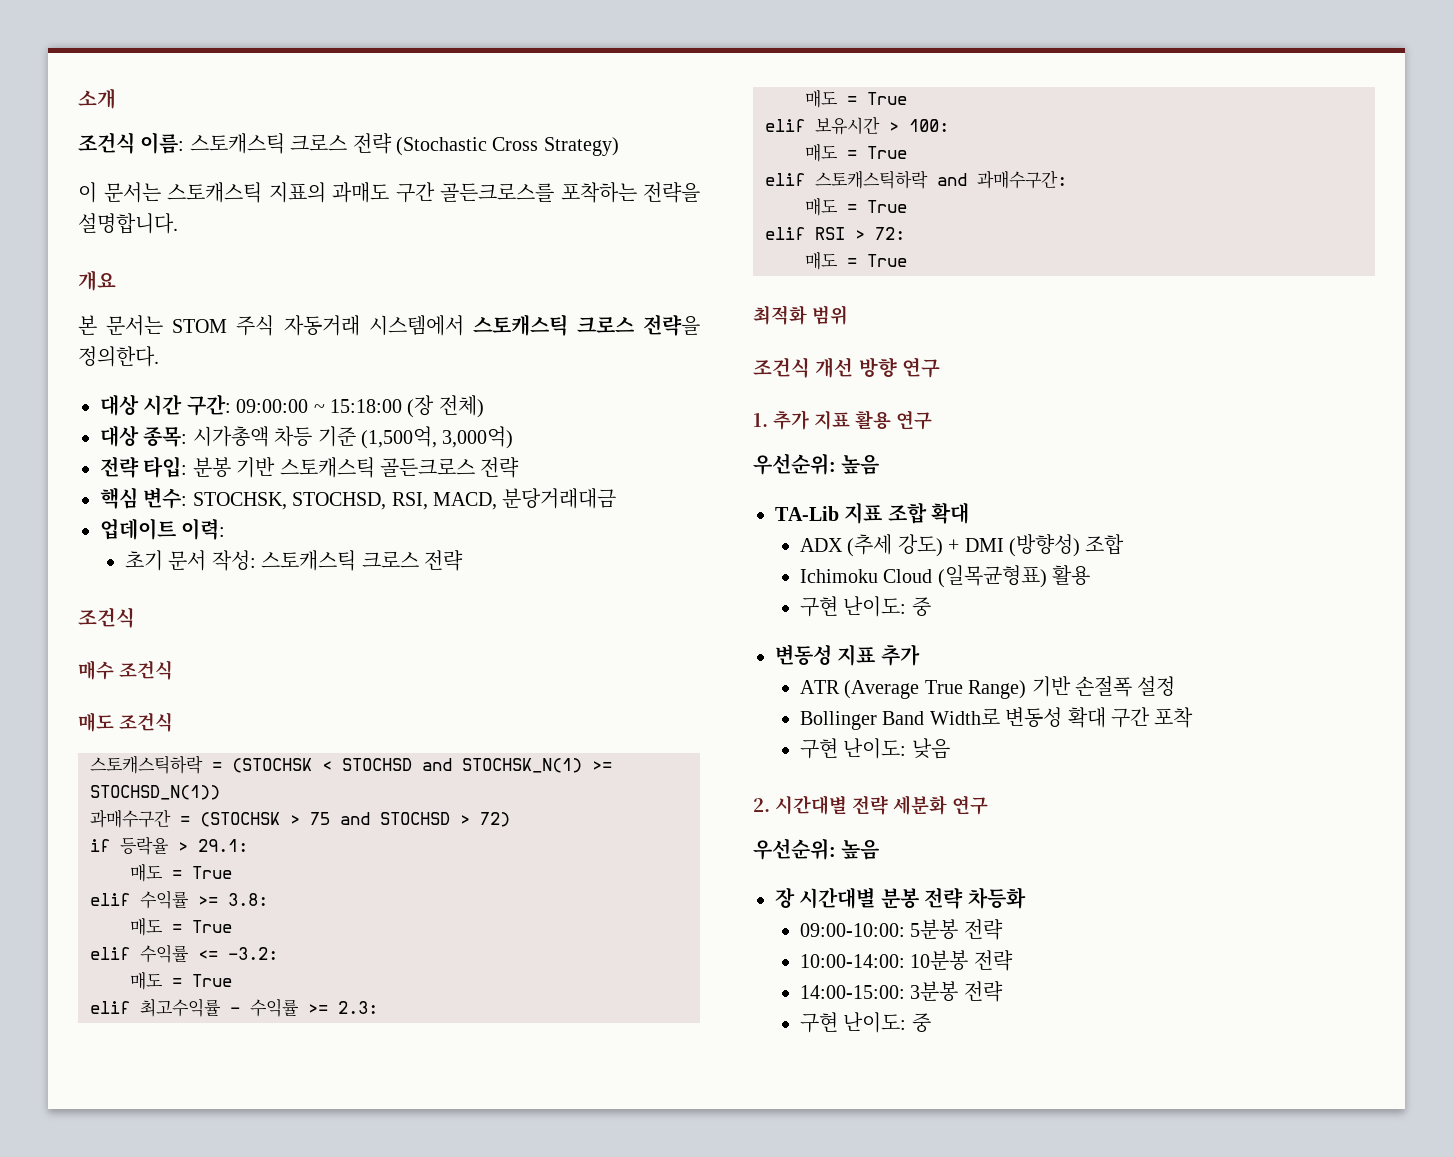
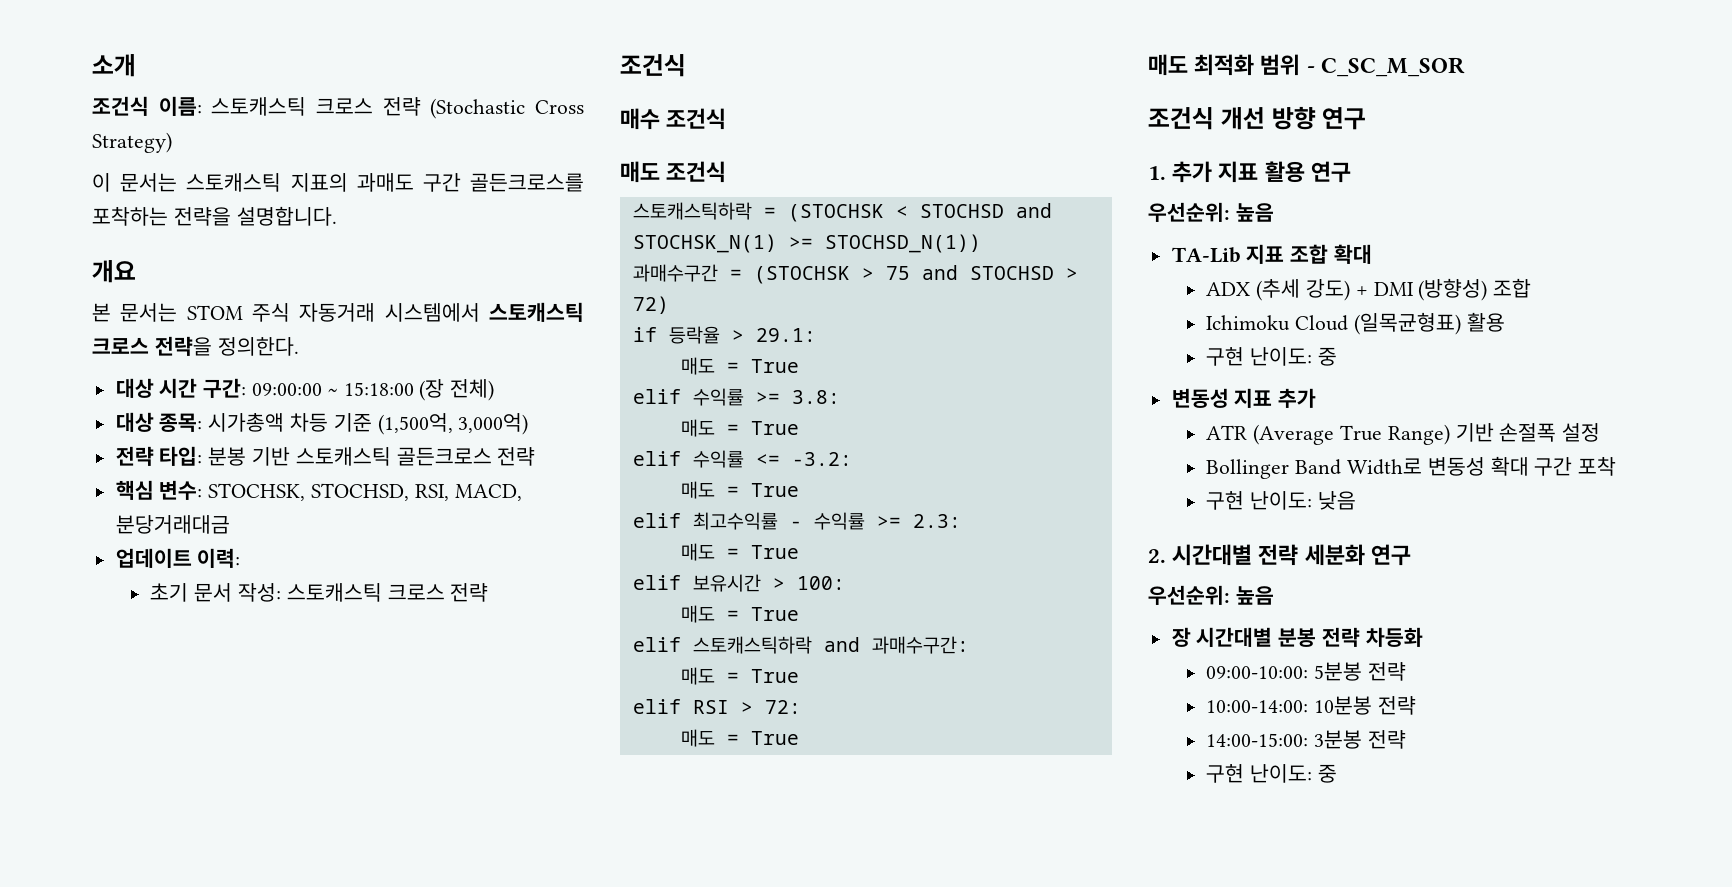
- 최적화 범위
+ 매도 최적화 범위 - C_SC_M_SOR

